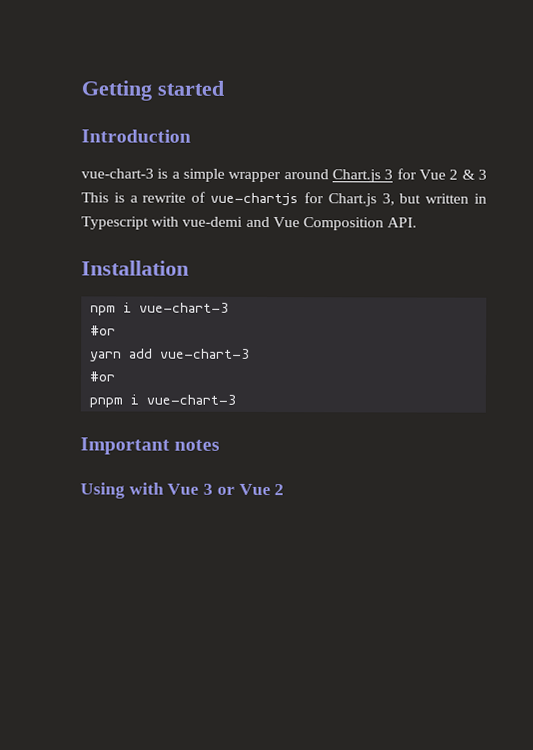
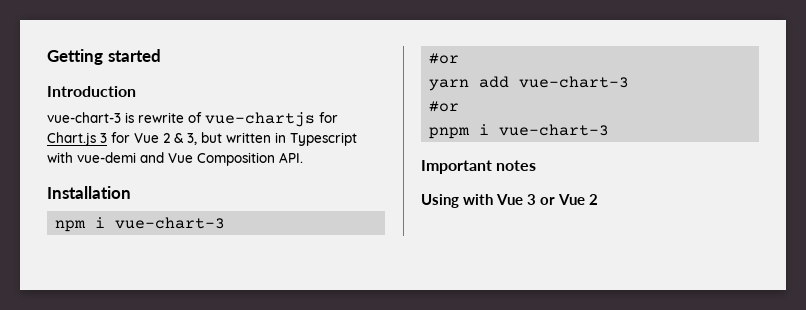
- vue-chart-3 is a simple wrapper around Chart.js 3 for Vue 2 & 3 This is a rewrite of vue-chartjs for Chart.js 3, but written in Typescript with vue-demi and Vue Composition API.
+ vue-chart-3 is rewrite of vue-chartjs for Chart.js 3 for Vue 2 & 3, but written in Typescript with vue-demi and Vue Composition API.

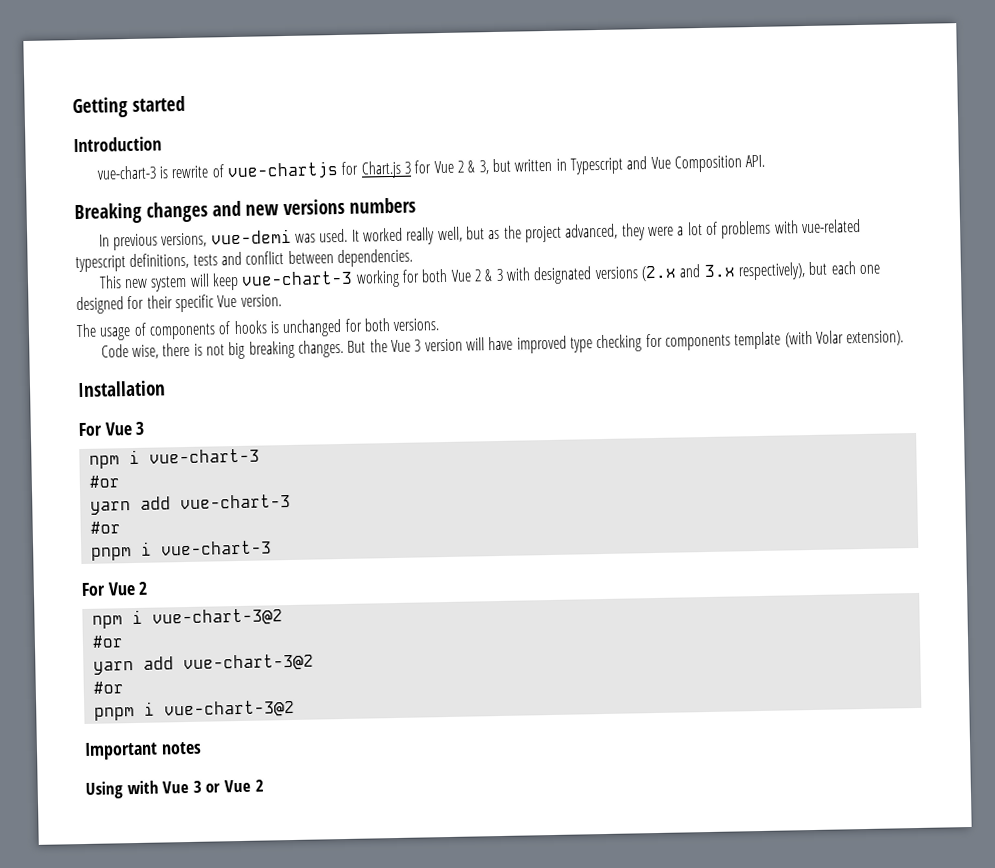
- vue-chart-3 is rewrite of vue-chartjs for Chart.js 3 for Vue 2 & 3, but written in Typescript with vue-demi and Vue Composition API.
+ vue-chart-3 is rewrite of vue-chartjs for Chart.js 3 for Vue 2 & 3, but written in Typescript and Vue Composition API.
+ Breaking changes and new versions numbers
+ In previous versions, vue-demi was used. It worked really well, but as the project advanced, they were a lot of problems with vue-related typescript definitions, tests and conflict between dependencies.
+ This new system will keep vue-chart-3 working for both Vue 2 & 3 with designated versions (2.x and 3.x respectively), but each one designed for their specific Vue version.
+ The usage of components of hooks is unchanged for both versions.
+ Code wise, there is not big breaking changes. But the Vue 3 version will have improved type checking for components template (with Volar extension).
  Installation
+ For Vue 3
+ For Vue 2
+ npm i vue-chart-3@2
+ #or
+ yarn add vue-chart-3@2
+ #or
+ pnpm i vue-chart-3@2

